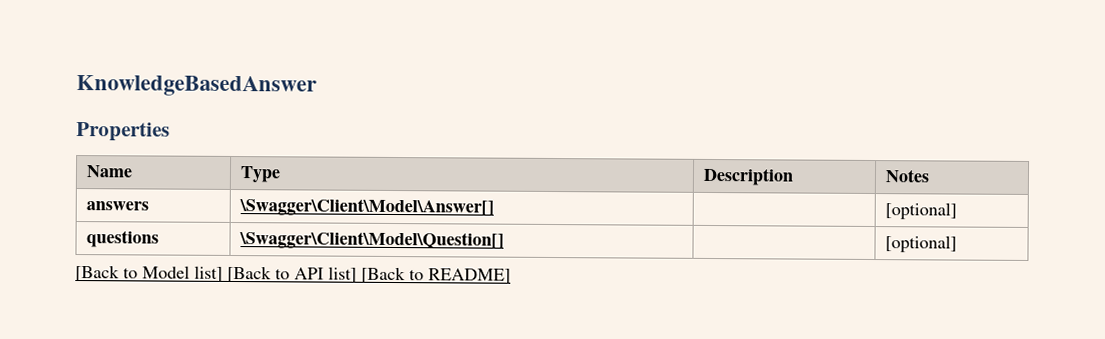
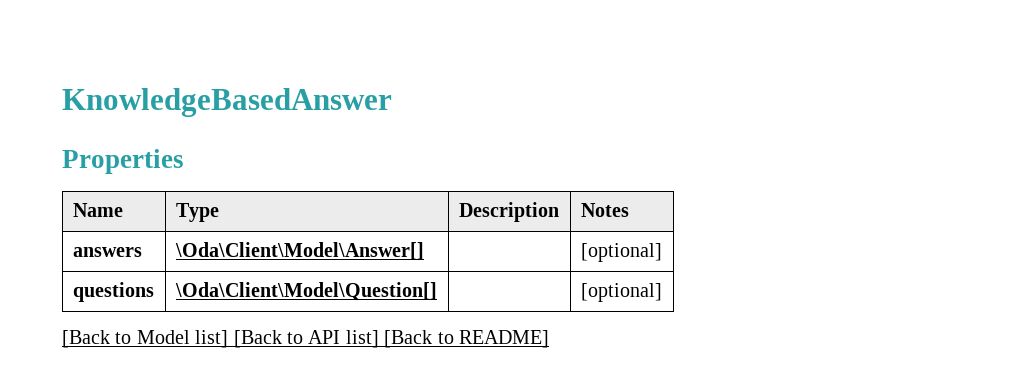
- answers | \Swagger\Client\Model\Answer[] | | [optional]
+ answers | \Oda\Client\Model\Answer[] | | [optional]
- questions | \Swagger\Client\Model\Question[] | | [optional]
+ questions | \Oda\Client\Model\Question[] | | [optional]

